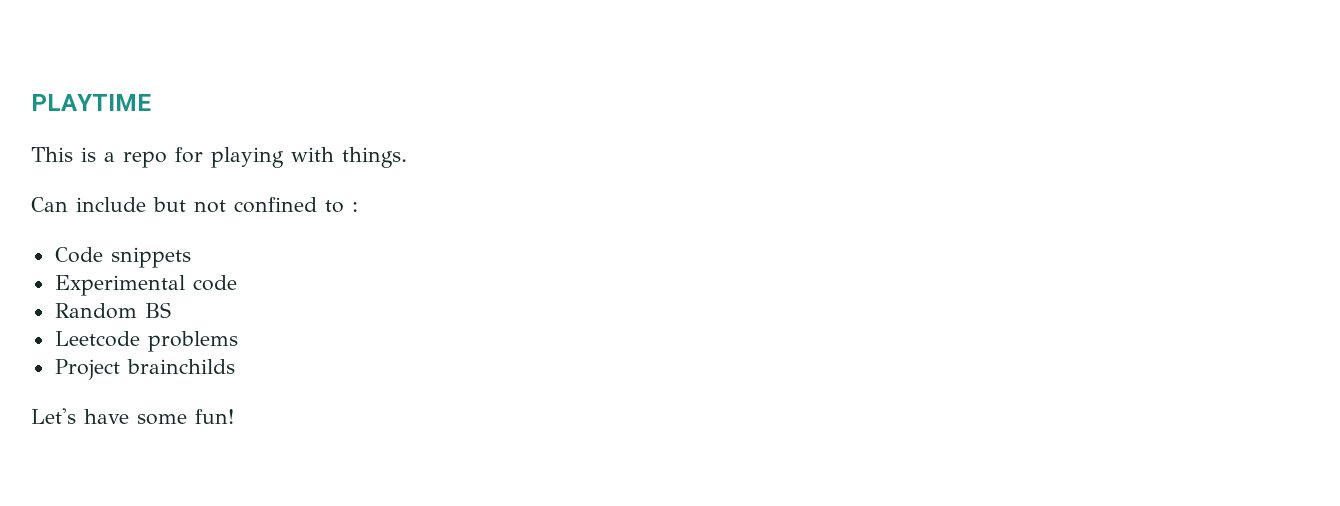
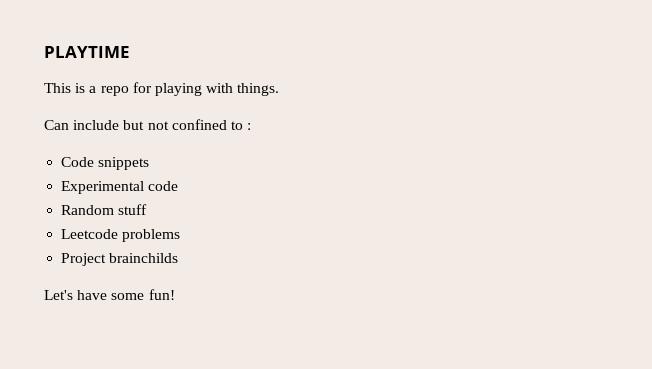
- Random BS
+ Random stuff

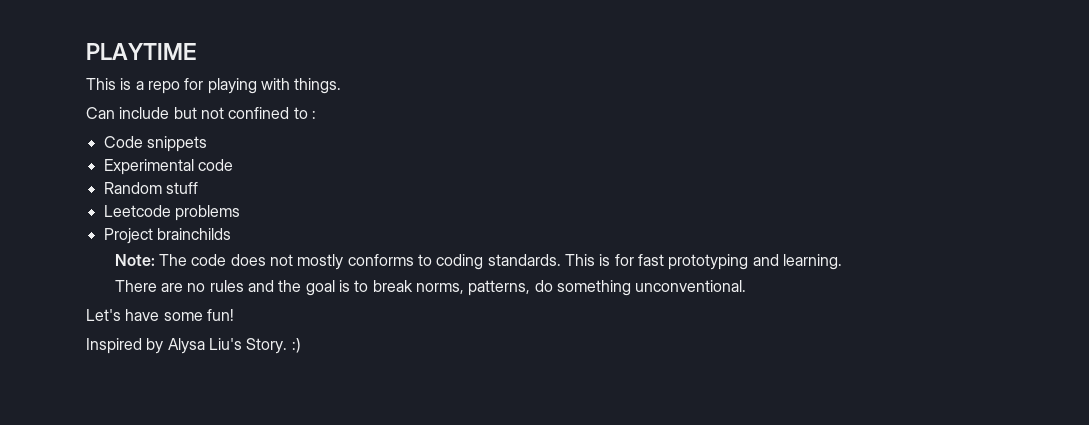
+ Note: The code does not mostly conforms to coding standards. This is for fast prototyping and learning.
+ There are no rules and the goal is to break norms, patterns, do something unconventional.
  Let's have some fun!
+ Inspired by Alysa Liu's Story. :)

